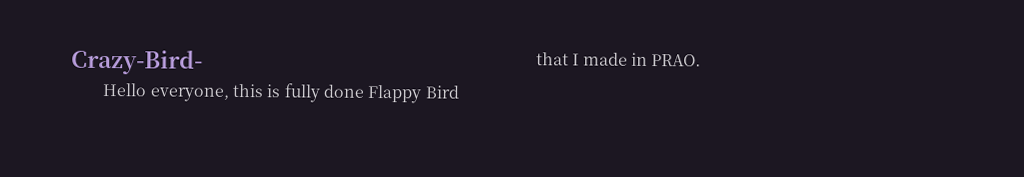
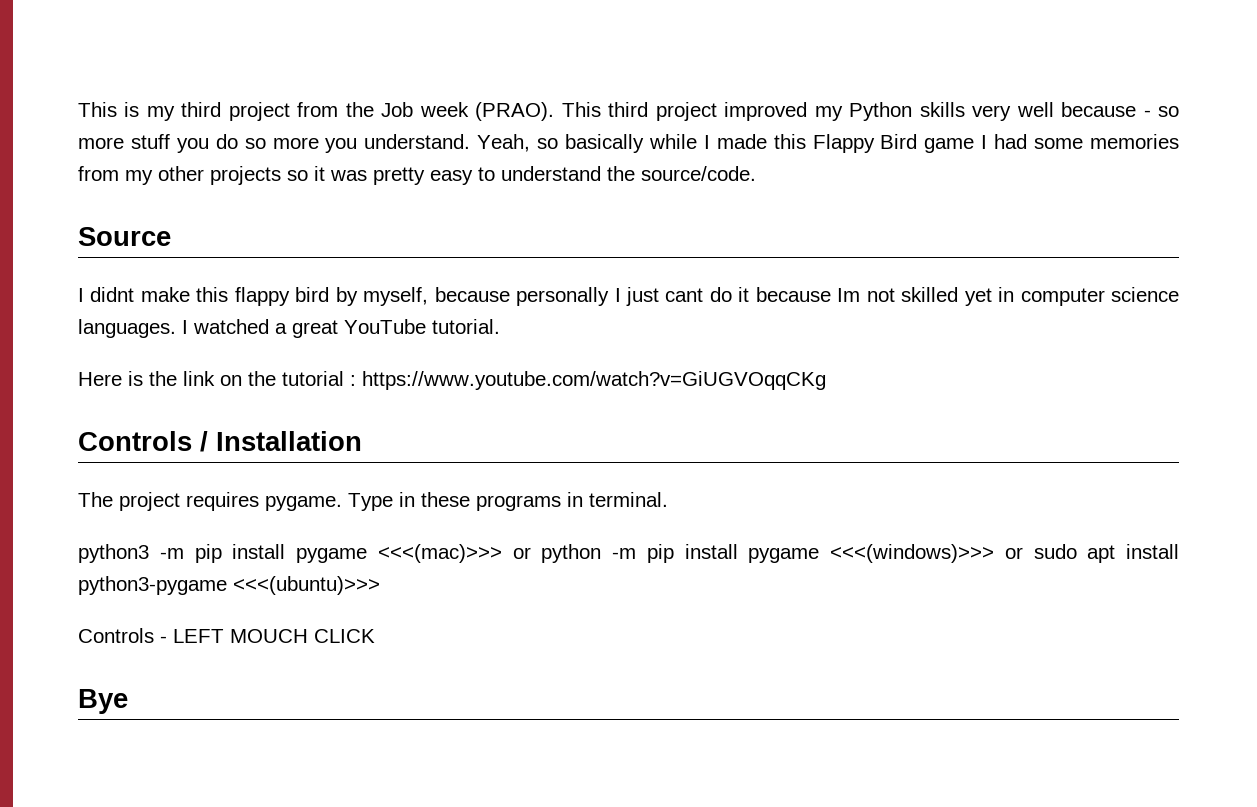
- Crazy-Bird-
- Hello everyone, this is fully done Flappy Bird that I made in PRAO.
+ This is my third project from the Job week (PRAO). This third project improved my Python skills very well because - so more stuff you do so more you understand. Yeah, so basically while I made this Flappy Bird game I had some memories from my other projects so it was pretty easy to understand the source/code.
+ Source
+ I didnt make this flappy bird by myself, because personally I just cant do it because Im not skilled yet in computer science languages. I watched a great YouTube tutorial.
+ Here is the link on the tutorial : https://www.youtube.com/watch?v=GiUGVOqqCKg
+ Controls / Installation
+ The project requires pygame. Type in these programs in terminal.
+ python3 -m pip install pygame <<<(mac)>>> or python -m pip install pygame <<<(windows)>>> or sudo apt install python3-pygame <<<(ubuntu)>>>
+ Controls - LEFT MOUCH CLICK
+ Bye

